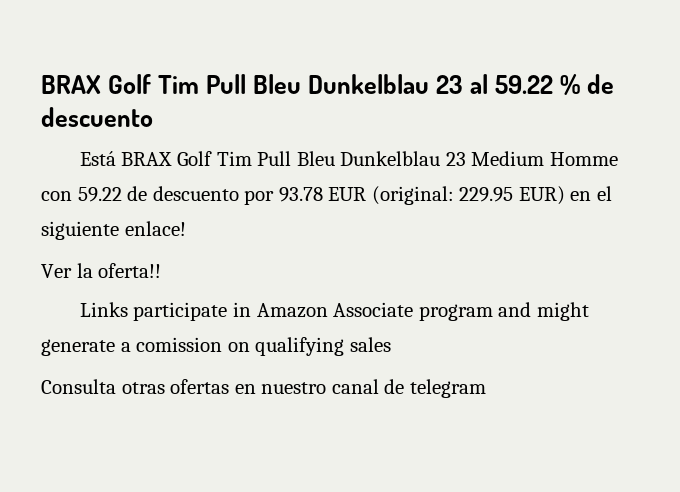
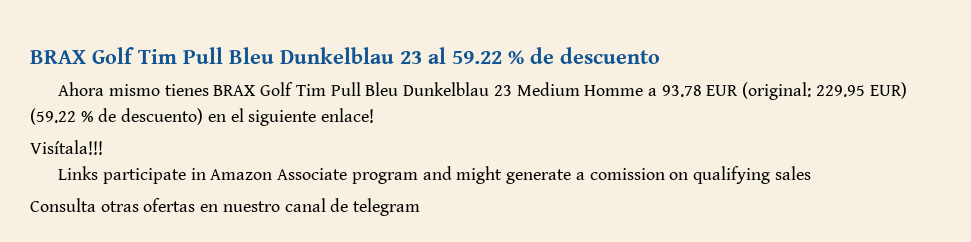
- Está BRAX Golf Tim Pull Bleu Dunkelblau 23 Medium Homme con 59.22 de descuento por 93.78 EUR (original: 229.95 EUR) en el siguiente enlace!
+ Ahora mismo tienes BRAX Golf Tim Pull Bleu Dunkelblau 23 Medium Homme a 93.78 EUR (original: 229.95 EUR) (59.22 % de descuento) en el siguiente enlace!
- Ver la oferta!!
+ Visítala!!!

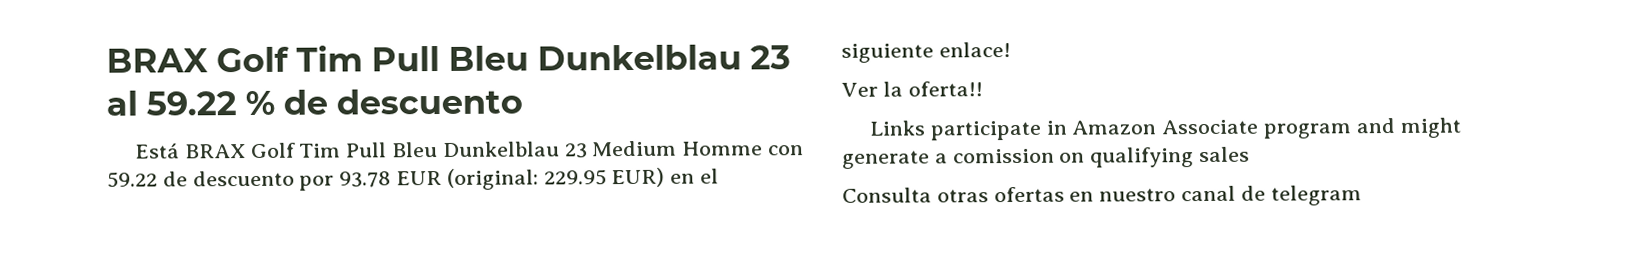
- Ahora mismo tienes BRAX Golf Tim Pull Bleu Dunkelblau 23 Medium Homme a 93.78 EUR (original: 229.95 EUR) (59.22 % de descuento) en el siguiente enlace!
+ Está BRAX Golf Tim Pull Bleu Dunkelblau 23 Medium Homme con 59.22 de descuento por 93.78 EUR (original: 229.95 EUR) en el siguiente enlace!
- Visítala!!!
+ Ver la oferta!!

